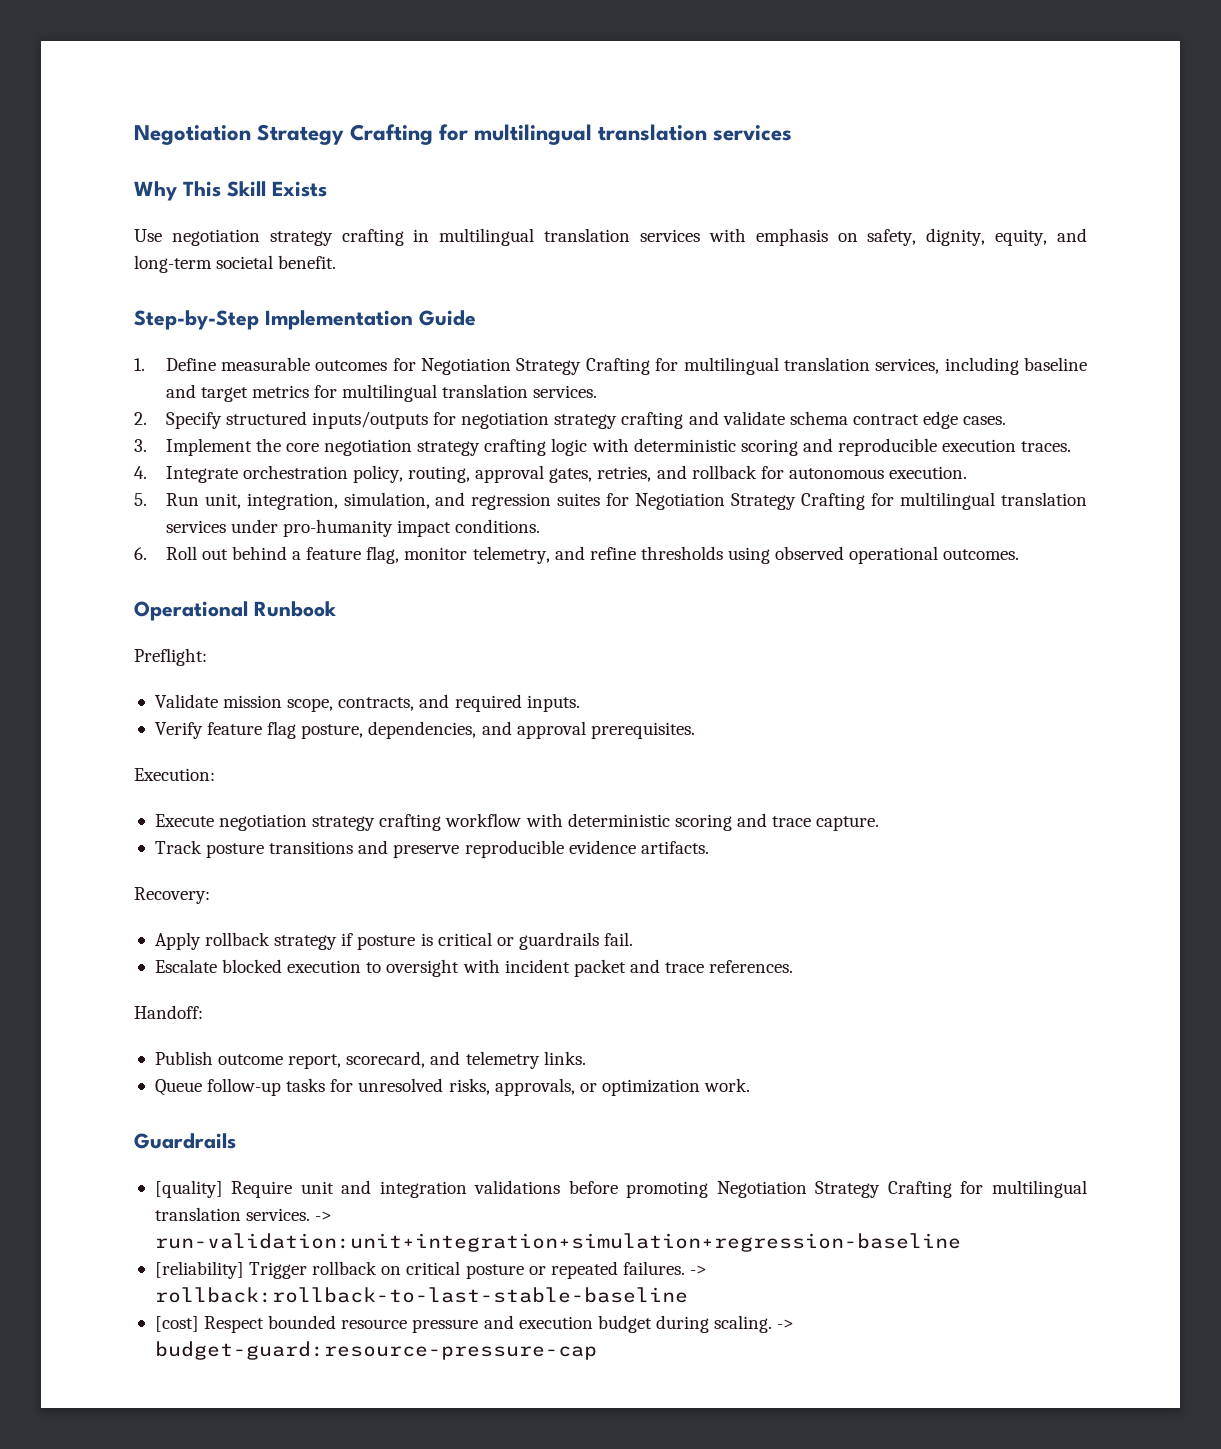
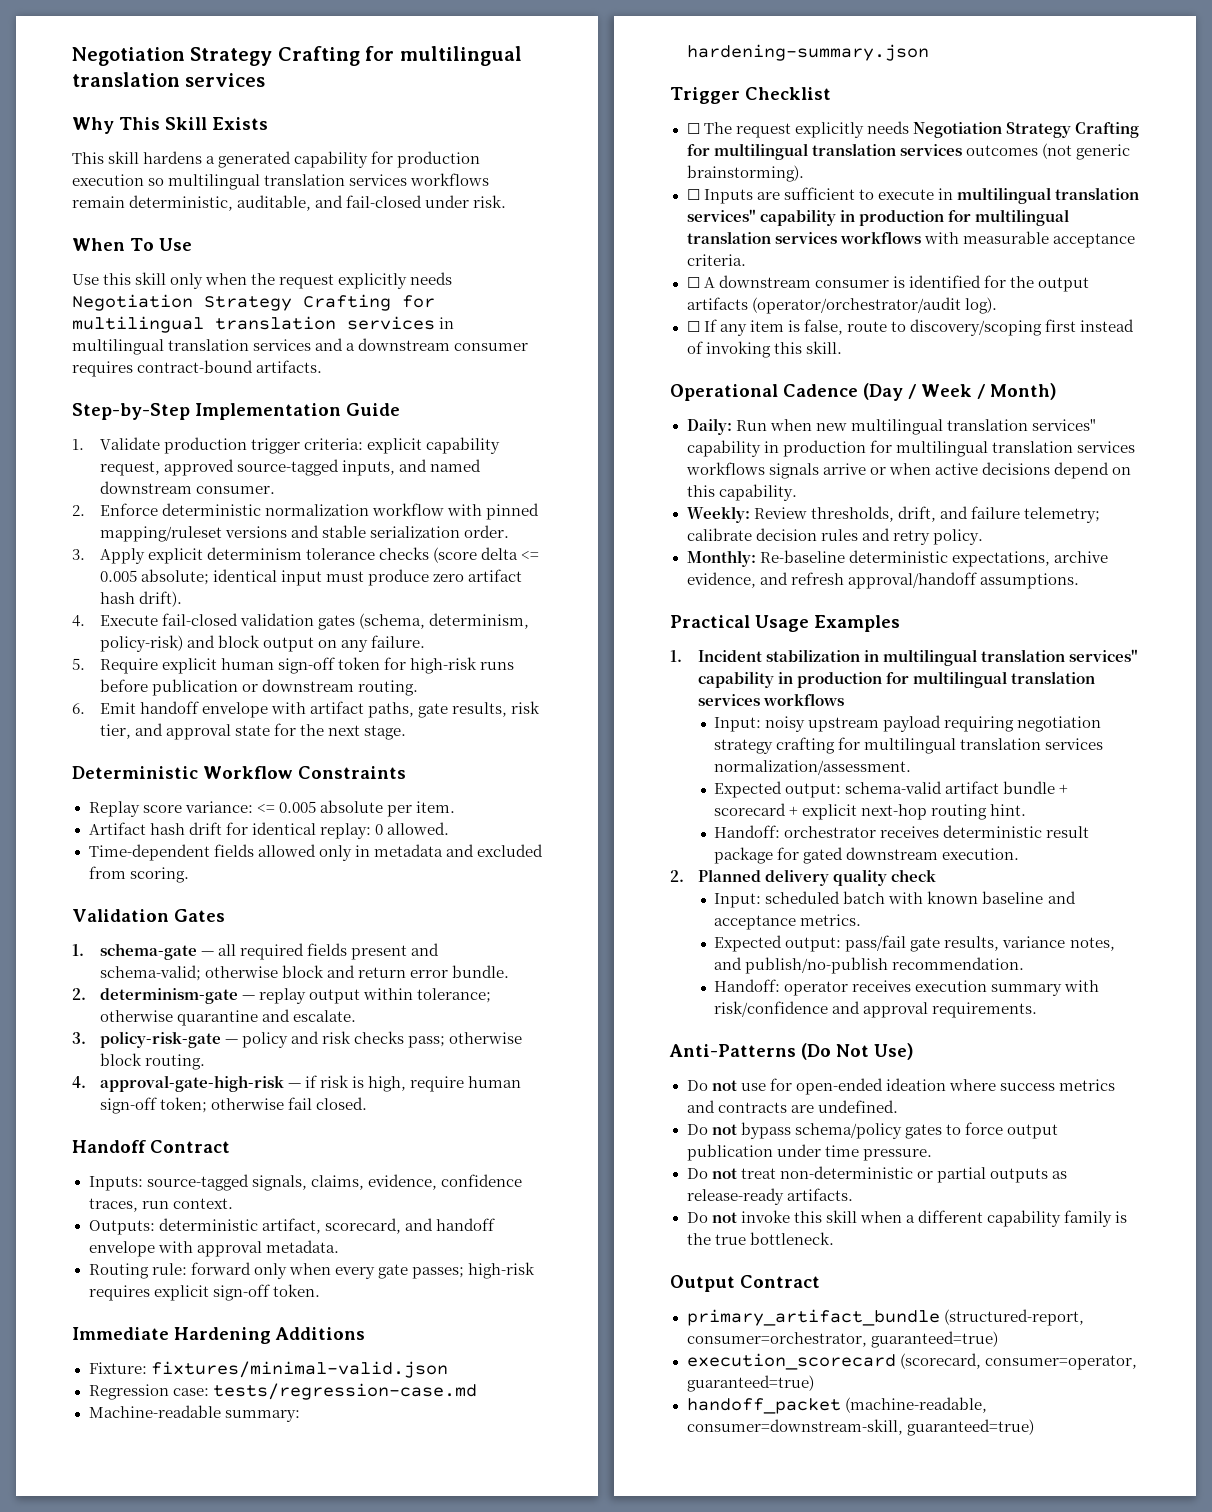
- Use negotiation strategy crafting in multilingual translation services with emphasis on safety, dignity, equity, and long-term societal benefit.
+ This skill hardens a generated capability for production execution so multilingual translation services workflows remain deterministic, auditable, and fail-closed under risk.
+ When To Use
+ Use this skill only when the request explicitly needs Negotiation Strategy Crafting for multilingual translation services in multilingual translation services and a downstream consumer requires contract-bound artifacts.
  Step-by-Step Implementation Guide
- 1. Define measurable outcomes for Negotiation Strategy Crafting for multilingual translation services, including baseline and target metrics for multilingual translation services.
- 2. Specify structured inputs/outputs for negotiation strategy crafting and validate schema contract edge cases.
- 3. Implement the core negotiation strategy crafting logic with deterministic scoring and reproducible execution traces.
- 4. Integrate orchestration policy, routing, approval gates, retries, and rollback for autonomous execution.
- 5. Run unit, integration, simulation, and regression suites for Negotiation Strategy Crafting for multilingual translation services under pro-humanity impact conditions.
- 6. Roll out behind a feature flag, monitor telemetry, and refine thresholds using observed operational outcomes.
- Operational Runbook
- Preflight:
- Validate mission scope, contracts, and required inputs.
- Verify feature flag posture, dependencies, and approval prerequisites.
- Execution:
- Execute negotiation strategy crafting workflow with deterministic scoring and trace capture.
- Track posture transitions and preserve reproducible evidence artifacts.
- Recovery:
- Apply rollback strategy if posture is critical or guardrails fail.
- Escalate blocked execution to oversight with incident packet and trace references.
- Handoff:
- Publish outcome report, scorecard, and telemetry links.
- Queue follow-up tasks for unresolved risks, approvals, or optimization work.
- Guardrails
- [quality] Require unit and integration validations before promoting Negotiation Strategy Crafting for multilingual translation services. -> run-validation:unit+integration+simulation+regression-baseline
- [reliability] Trigger rollback on critical posture or repeated failures. -> rollback:rollback-to-last-stable-baseline
- [cost] Respect bounded resource pressure and execution budget during scaling. -> budget-guard:resource-pressure-cap
+ 1. Validate production trigger criteria: explicit capability request, approved source-tagged inputs, and named downstream consumer.
+ 2. Enforce deterministic normalization workflow with pinned mapping/ruleset versions and stable serialization order.
+ 3. Apply explicit determinism tolerance checks (score delta <= 0.005 absolute; identical input must produce zero artifact hash drift).
+ 4. Execute fail-closed validation gates (schema, determinism, policy-risk) and block output on any failure.
+ 5. Require explicit human sign-off token for high-risk runs before publication or downstream routing.
+ 6. Emit handoff envelope with artifact paths, gate results, risk tier, and approval state for the next stage.
+ Deterministic Workflow Constraints
+ Replay score variance: <= 0.005 absolute per item.
+ Artifact hash drift for identical replay: 0 allowed.
+ Time-dependent fields allowed only in metadata and excluded from scoring.
+ Validation Gates
+ 1. schema-gate — all required fields present and schema-valid; otherwise block and return error bundle.
+ 2. determinism-gate — replay output within tolerance; otherwise quarantine and escalate.
+ 3. policy-risk-gate — policy and risk checks pass; otherwise block routing.
+ 4. approval-gate-high-risk — if risk is high, require human sign-off token; otherwise fail closed.
+ Handoff Contract
+ Inputs: source-tagged signals, claims, evidence, confidence traces, run context.
+ Outputs: deterministic artifact, scorecard, and handoff envelope with approval metadata.
+ Routing rule: forward only when every gate passes; high-risk requires explicit sign-off token.
+ Immediate Hardening Additions
+ Fixture: fixtures/minimal-valid.json
+ Regression case: tests/regression-case.md
+ Machine-readable summary: hardening-summary.json
+ Trigger Checklist
+ ☐ The request explicitly needs Negotiation Strategy Crafting for multilingual translation services outcomes (not generic brainstorming).
+ ☐ Inputs are sufficient to execute in multilingual translation services" capability in production for multilingual translation services workflows with measurable acceptance criteria.
+ ☐ A downstream consumer is identified for the output artifacts (operator/orchestrator/audit log).
+ ☐ If any item is false, route to discovery/scoping first instead of invoking this skill.
+ Operational Cadence (Day / Week / Month)
+ Daily: Run when new multilingual translation services" capability in production for multilingual translation services workflows signals arrive or when active decisions depend on this capability.
+ Weekly: Review thresholds, drift, and failure telemetry; calibrate decision rules and retry policy.
+ Monthly: Re-baseline deterministic expectations, archive evidence, and refresh approval/handoff assumptions.
+ Practical Usage Examples
+ 1. Incident stabilization in multilingual translation services" capability in production for multilingual translation services workflows
+ Input: noisy upstream payload requiring negotiation strategy crafting for multilingual translation services normalization/assessment.
+ Expected output: schema-valid artifact bundle + scorecard + explicit next-hop routing hint.
+ Handoff: orchestrator receives deterministic result package for gated downstream execution.
+ 2. Planned delivery quality check
+ Input: scheduled batch with known baseline and acceptance metrics.
+ Expected output: pass/fail gate results, variance notes, and publish/no-publish recommendation.
+ Handoff: operator receives execution summary with risk/confidence and approval requirements.
+ Anti-Patterns (Do Not Use)
+ Do not use for open-ended ideation where success metrics and contracts are undefined.
+ Do not bypass schema/policy gates to force output publication under time pressure.
+ Do not treat non-deterministic or partial outputs as release-ready artifacts.
+ Do not invoke this skill when a different capability family is the true bottleneck.
+ Output Contract
+ primary_artifact_bundle (structured-report, consumer=orchestrator, guaranteed=true)
+ execution_scorecard (scorecard, consumer=operator, guaranteed=true)
+ handoff_packet (machine-readable, consumer=downstream-skill, guaranteed=true)

